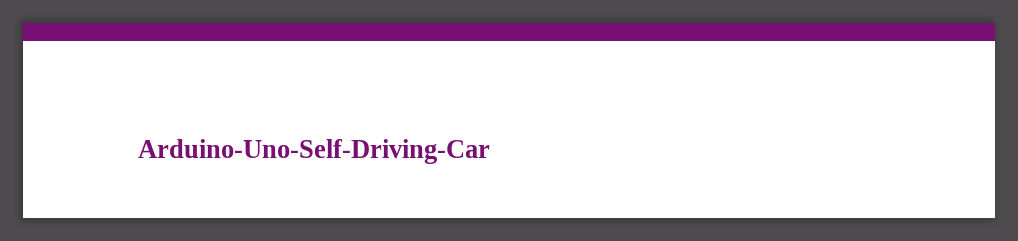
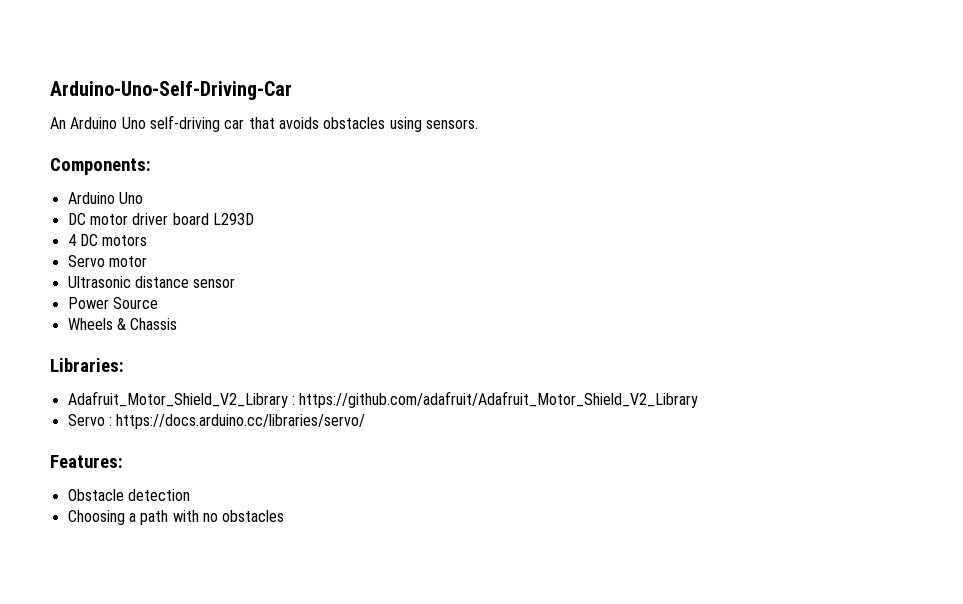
+ An Arduino Uno self-driving car that avoids obstacles using sensors.
+ Components:
+ Arduino Uno
+ DC motor driver board L293D
+ 4 DC motors
+ Servo motor
+ Ultrasonic distance sensor
+ Power Source
+ Wheels & Chassis
+ Libraries:
+ Adafruit_Motor_Shield_V2_Library : https://github.com/adafruit/Adafruit_Motor_Shield_V2_Library
+ Servo : https://docs.arduino.cc/libraries/servo/
+ Features:
+ Obstacle detection
+ Choosing a path with no obstacles

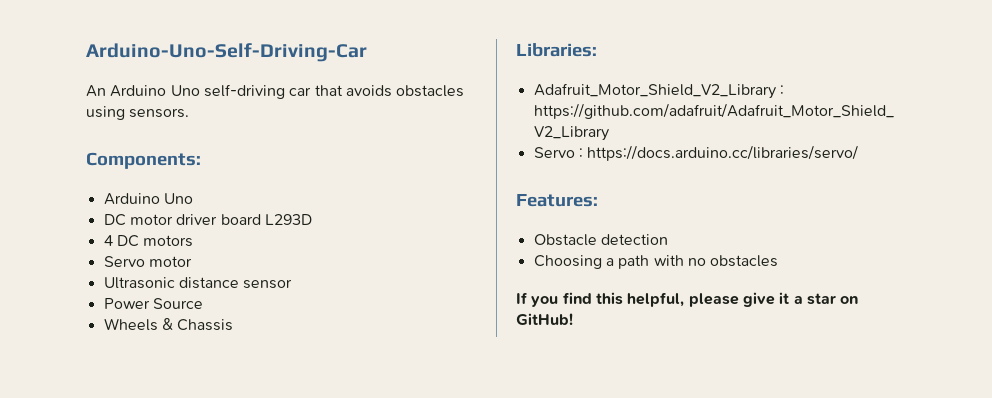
+ If you find this helpful, please give it a star on GitHub!

